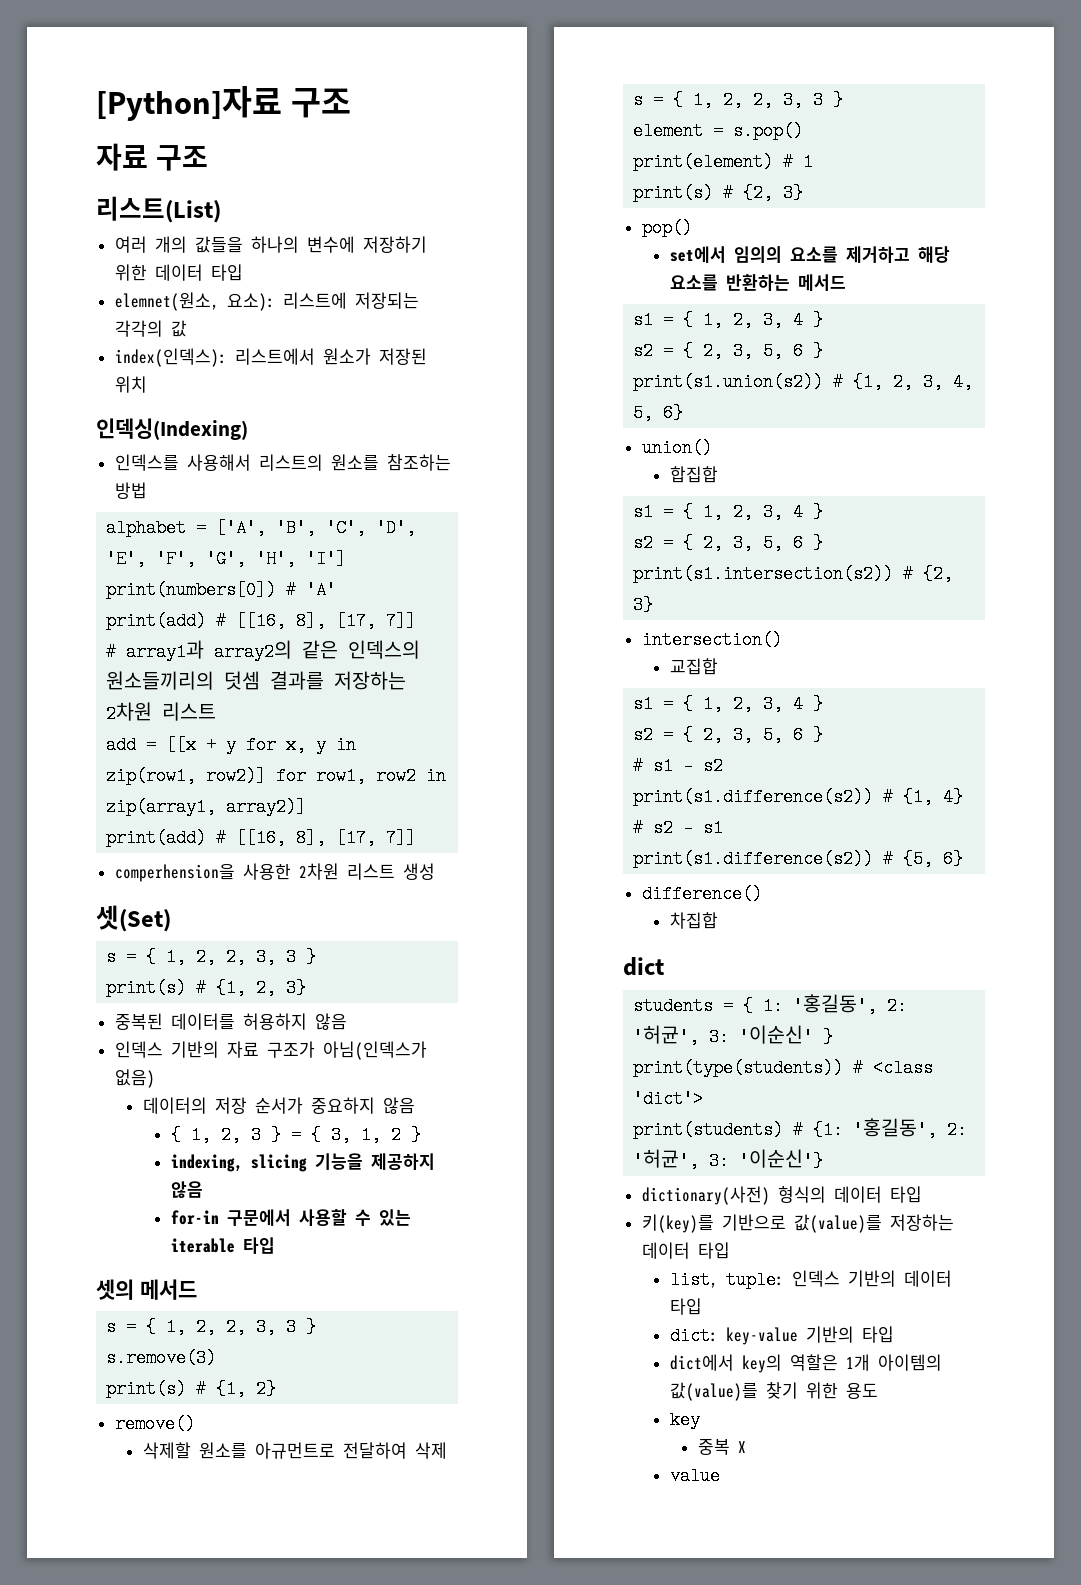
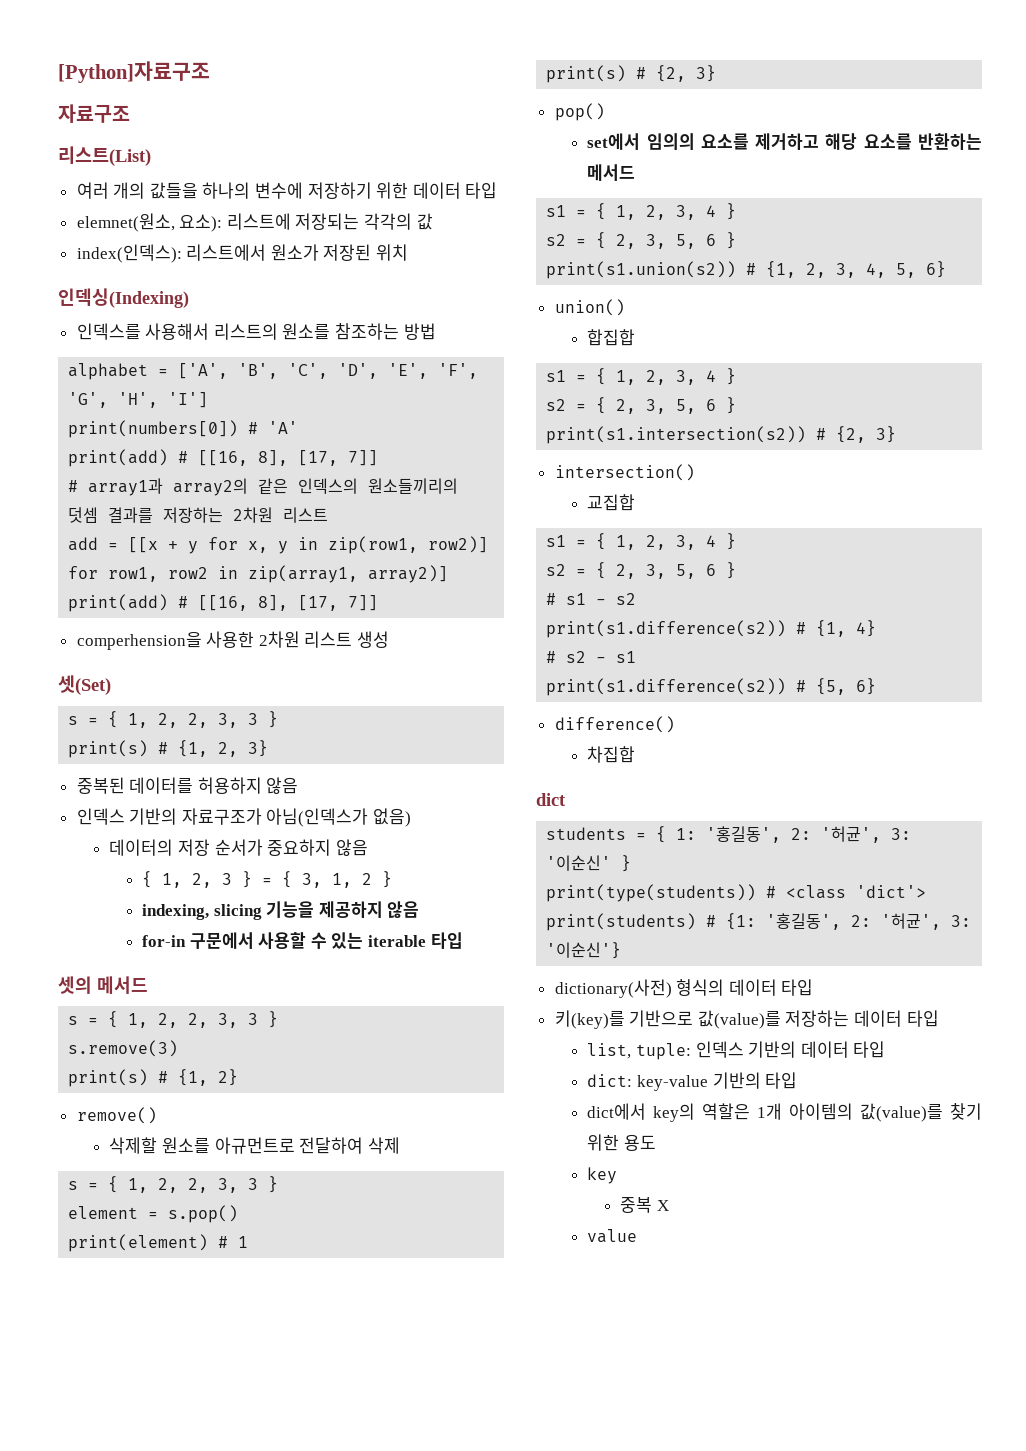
- [Python]자료 구조
- 자료 구조
+ [Python]자료구조
+ 자료구조
- 인덱스 기반의 자료 구조가 아님(인덱스가 없음)
+ 인덱스 기반의 자료구조가 아님(인덱스가 없음)

